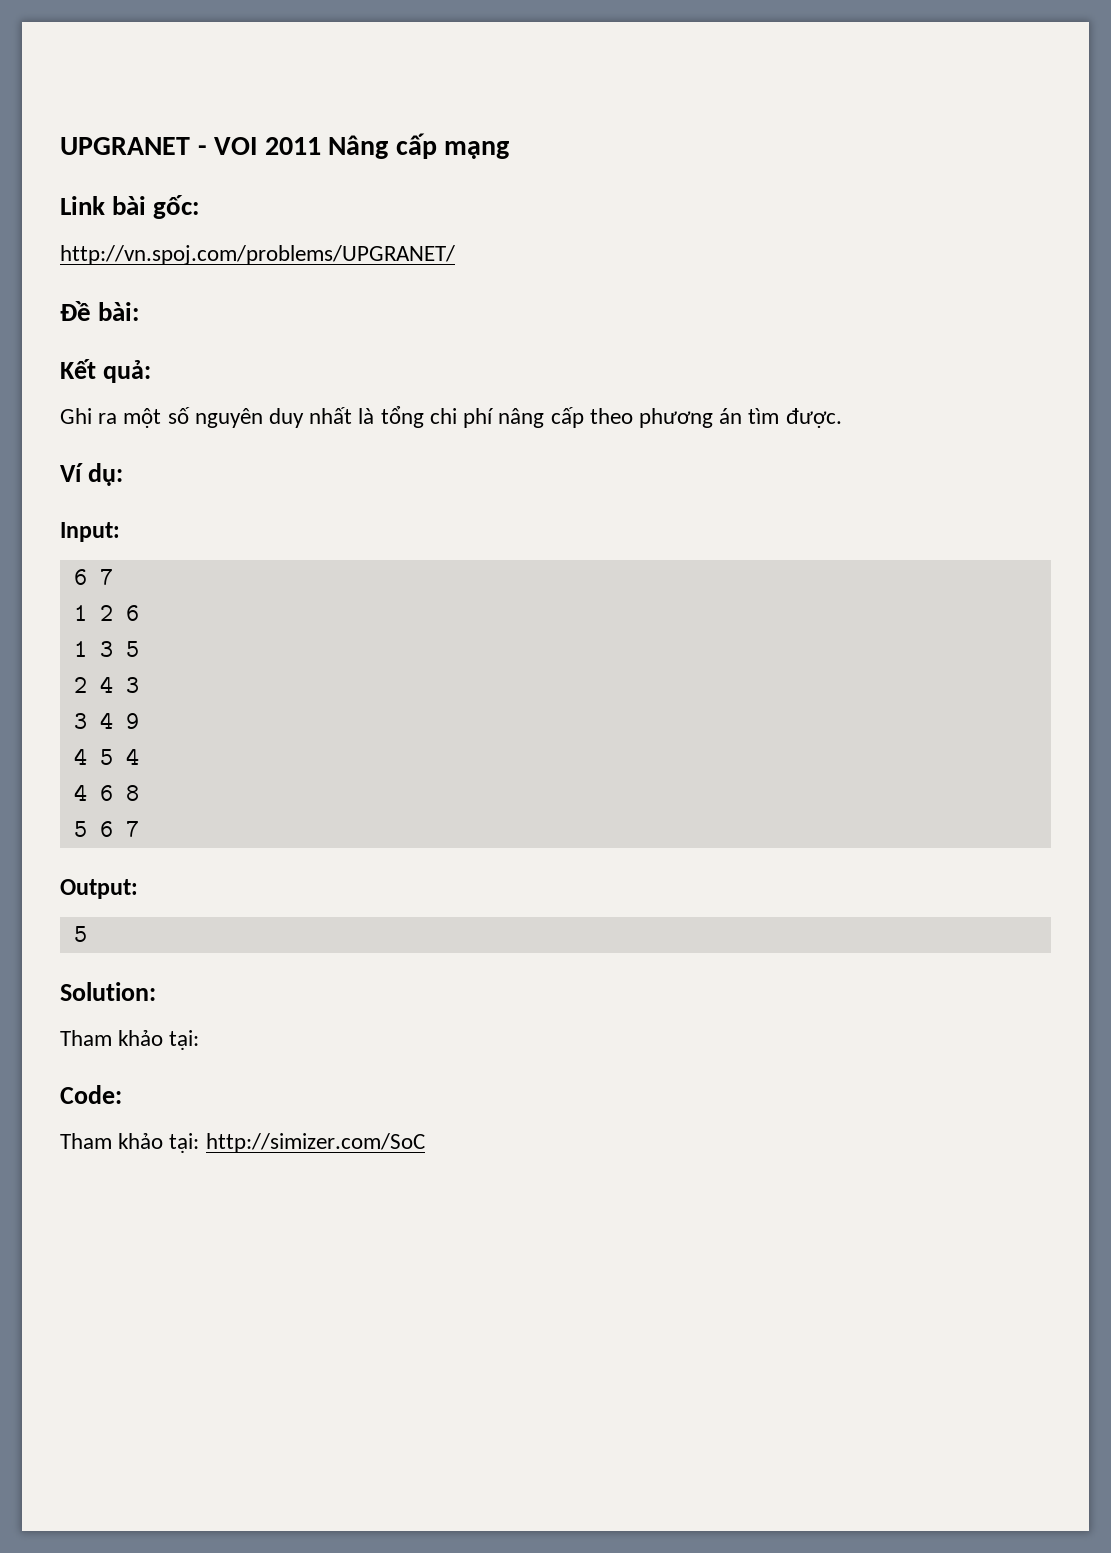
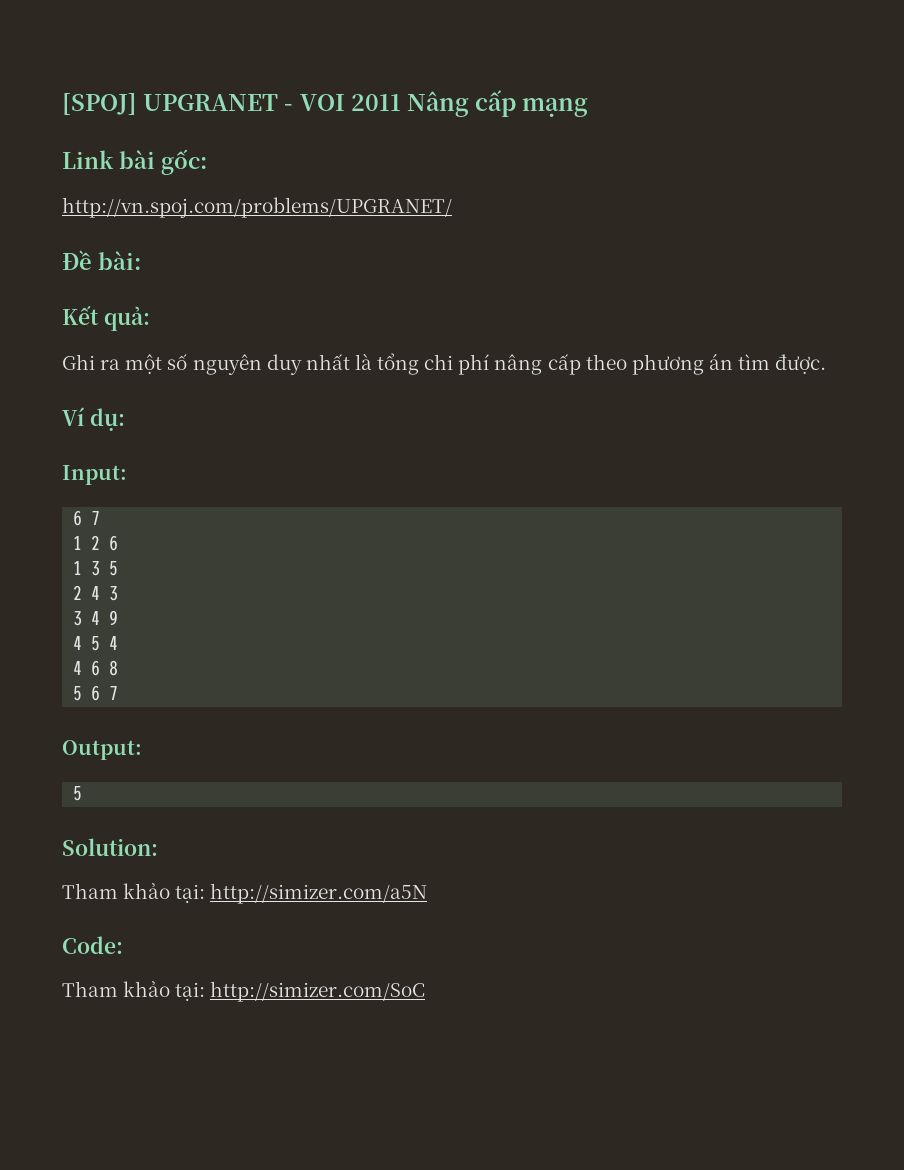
- UPGRANET - VOI 2011 Nâng cấp mạng
+ [SPOJ] UPGRANET - VOI 2011 Nâng cấp mạng
  Solution:
- Tham khảo tại:
+ Tham khảo tại: http://simizer.com/a5N

